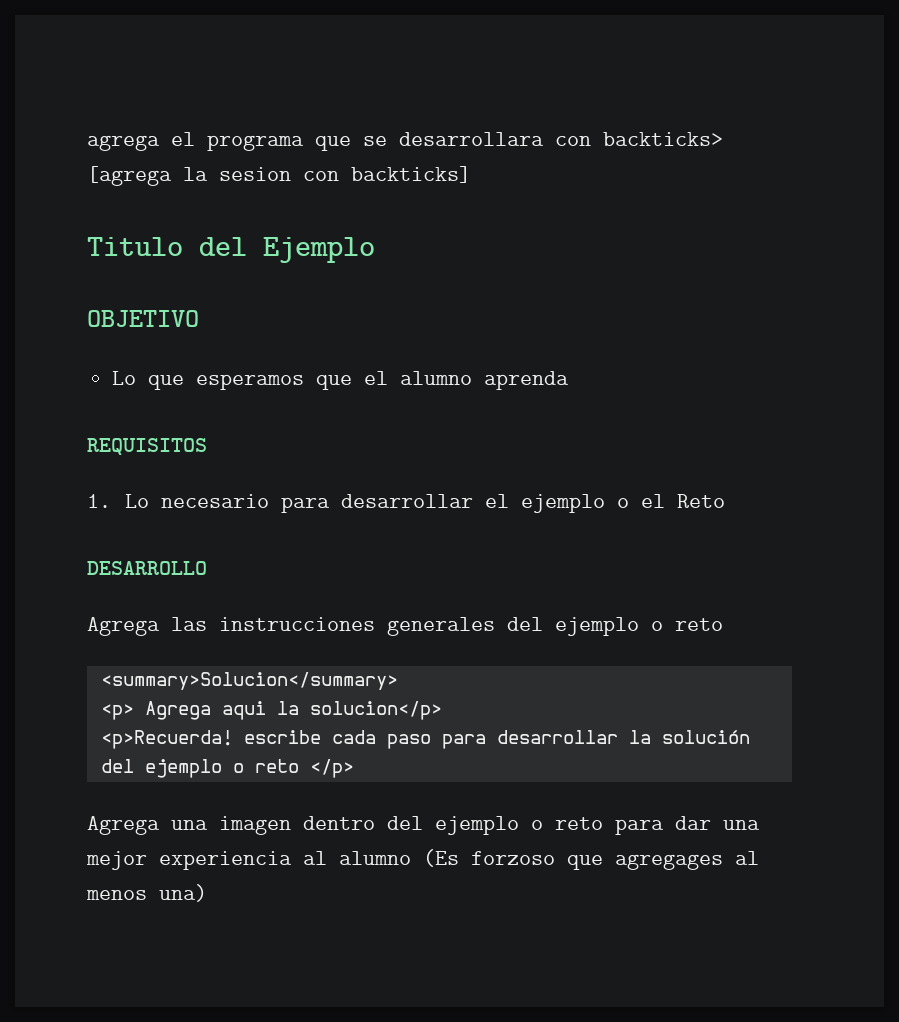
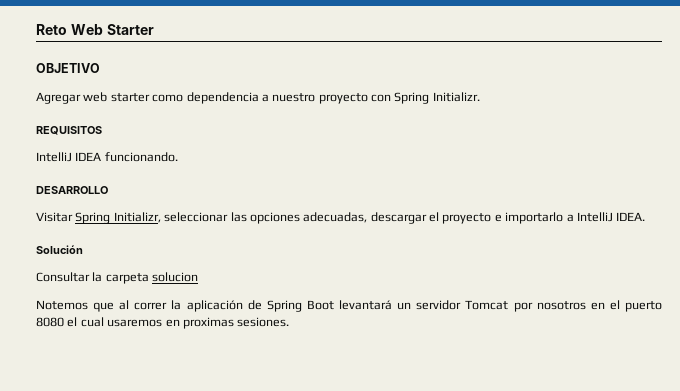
- agrega el programa que se desarrollara con backticks> [agrega la sesion con backticks]
- Titulo del Ejemplo
+ Reto Web Starter
  OBJETIVO
- Lo que esperamos que el alumno aprenda
+ Agregar web starter como dependencia a nuestro proyecto con Spring Initializr.
  REQUISITOS
- 1. Lo necesario para desarrollar el ejemplo o el Reto
+ IntelliJ IDEA funcionando.
  DESARROLLO
- Agrega las instrucciones generales del ejemplo o reto
- <summary>Solucion</summary>
- <p> Agrega aqui la solucion</p>
- <p>Recuerda! escribe cada paso para desarrollar la solución del ejemplo o reto </p>
- Agrega una imagen dentro del ejemplo o reto para dar una mejor experiencia al alumno (Es forzoso que agregages al menos una)
+ Visitar Spring Initializr, seleccionar las opciones adecuadas, descargar el proyecto e importarlo a IntelliJ IDEA.
+ Solución
+ Consultar la carpeta solucion
+ Notemos que al correr la aplicación de Spring Boot levantará un servidor Tomcat por nosotros en el puerto 8080 el cual usaremos en proximas sesiones.

